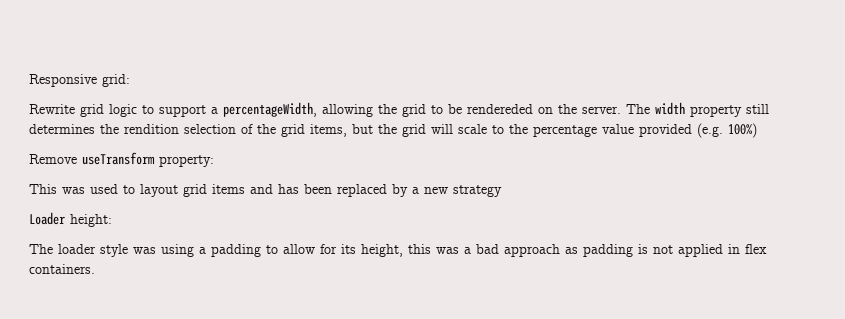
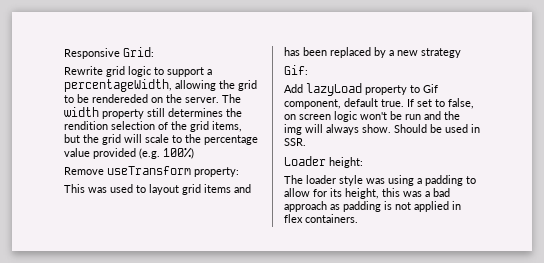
- Responsive grid:
+ Responsive Grid:
+ Gif:
+ Add lazyLoad property to Gif component, default true. If set to false, on screen logic won't be run and the img will always show. Should be used in SSR.

